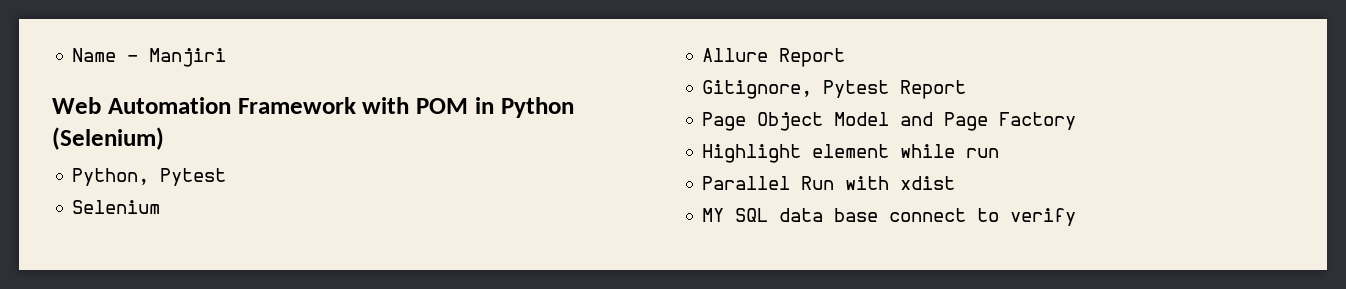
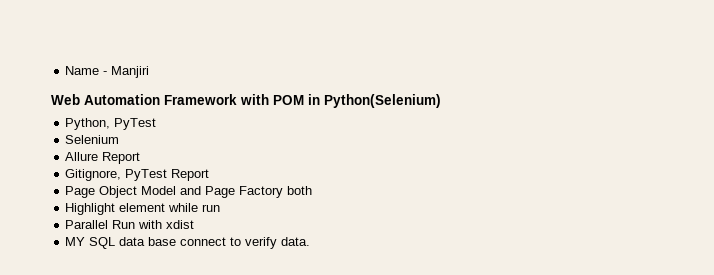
- Web Automation Framework with POM in Python (Selenium)
+ Web Automation Framework with POM in Python(Selenium)
- Python, Pytest
+ Python, PyTest
- Gitignore, Pytest Report
+ Gitignore, PyTest Report
- Page Object Model and Page Factory
+ Page Object Model and Page Factory both
- MY SQL data base connect to verify
+ MY SQL data base connect to verify data.

